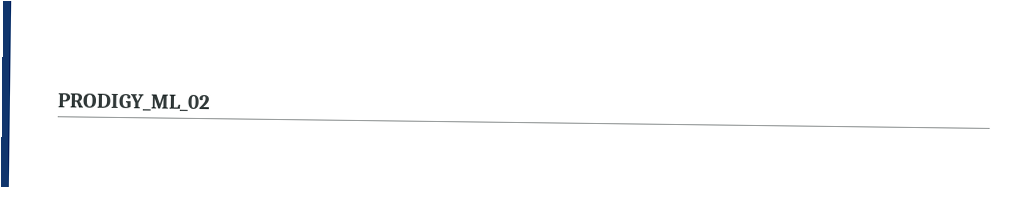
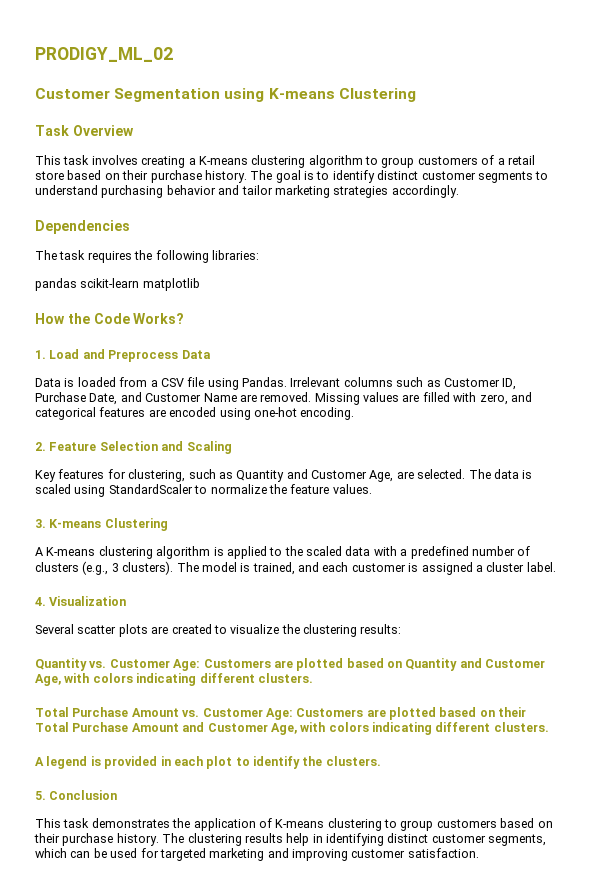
+ Customer Segmentation using K-means Clustering
+ Task Overview
+ This task involves creating a K-means clustering algorithm to group customers of a retail store based on their purchase history. The goal is to identify distinct customer segments to understand purchasing behavior and tailor marketing strategies accordingly.
+ Dependencies
+ The task requires the following libraries:
+ pandas scikit-learn matplotlib
+ How the Code Works?
+ 1. Load and Preprocess Data
+ Data is loaded from a CSV file using Pandas. Irrelevant columns such as Customer ID, Purchase Date, and Customer Name are removed. Missing values are filled with zero, and categorical features are encoded using one-hot encoding.
+ 2. Feature Selection and Scaling
+ Key features for clustering, such as Quantity and Customer Age, are selected. The data is scaled using StandardScaler to normalize the feature values.
+ 3. K-means Clustering
+ A K-means clustering algorithm is applied to the scaled data with a predefined number of clusters (e.g., 3 clusters). The model is trained, and each customer is assigned a cluster label.
+ 4. Visualization
+ Several scatter plots are created to visualize the clustering results:
+ Quantity vs. Customer Age: Customers are plotted based on Quantity and Customer Age, with colors indicating different clusters.
+ Total Purchase Amount vs. Customer Age: Customers are plotted based on their Total Purchase Amount and Customer Age, with colors indicating different clusters.
+ A legend is provided in each plot to identify the clusters.
+ 5. Conclusion
+ This task demonstrates the application of K-means clustering to group customers based on their purchase history. The clustering results help in identifying distinct customer segments, which can be used for targeted marketing and improving customer satisfaction.

